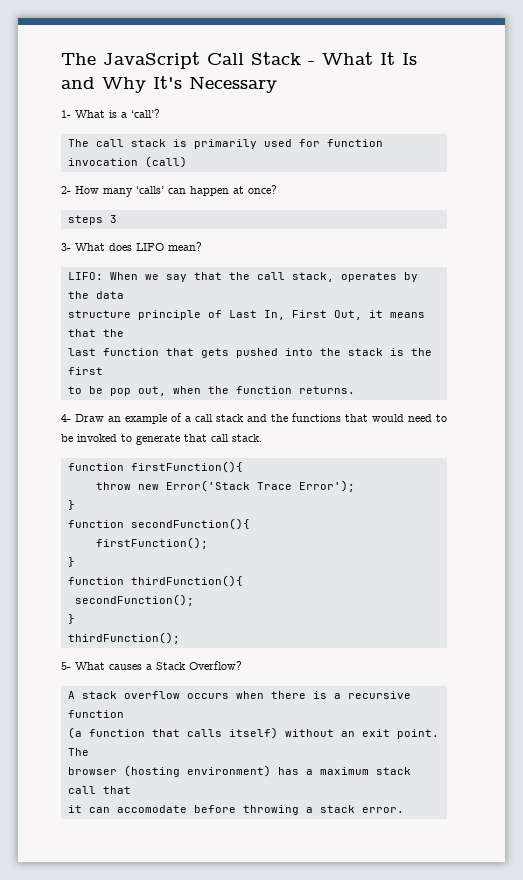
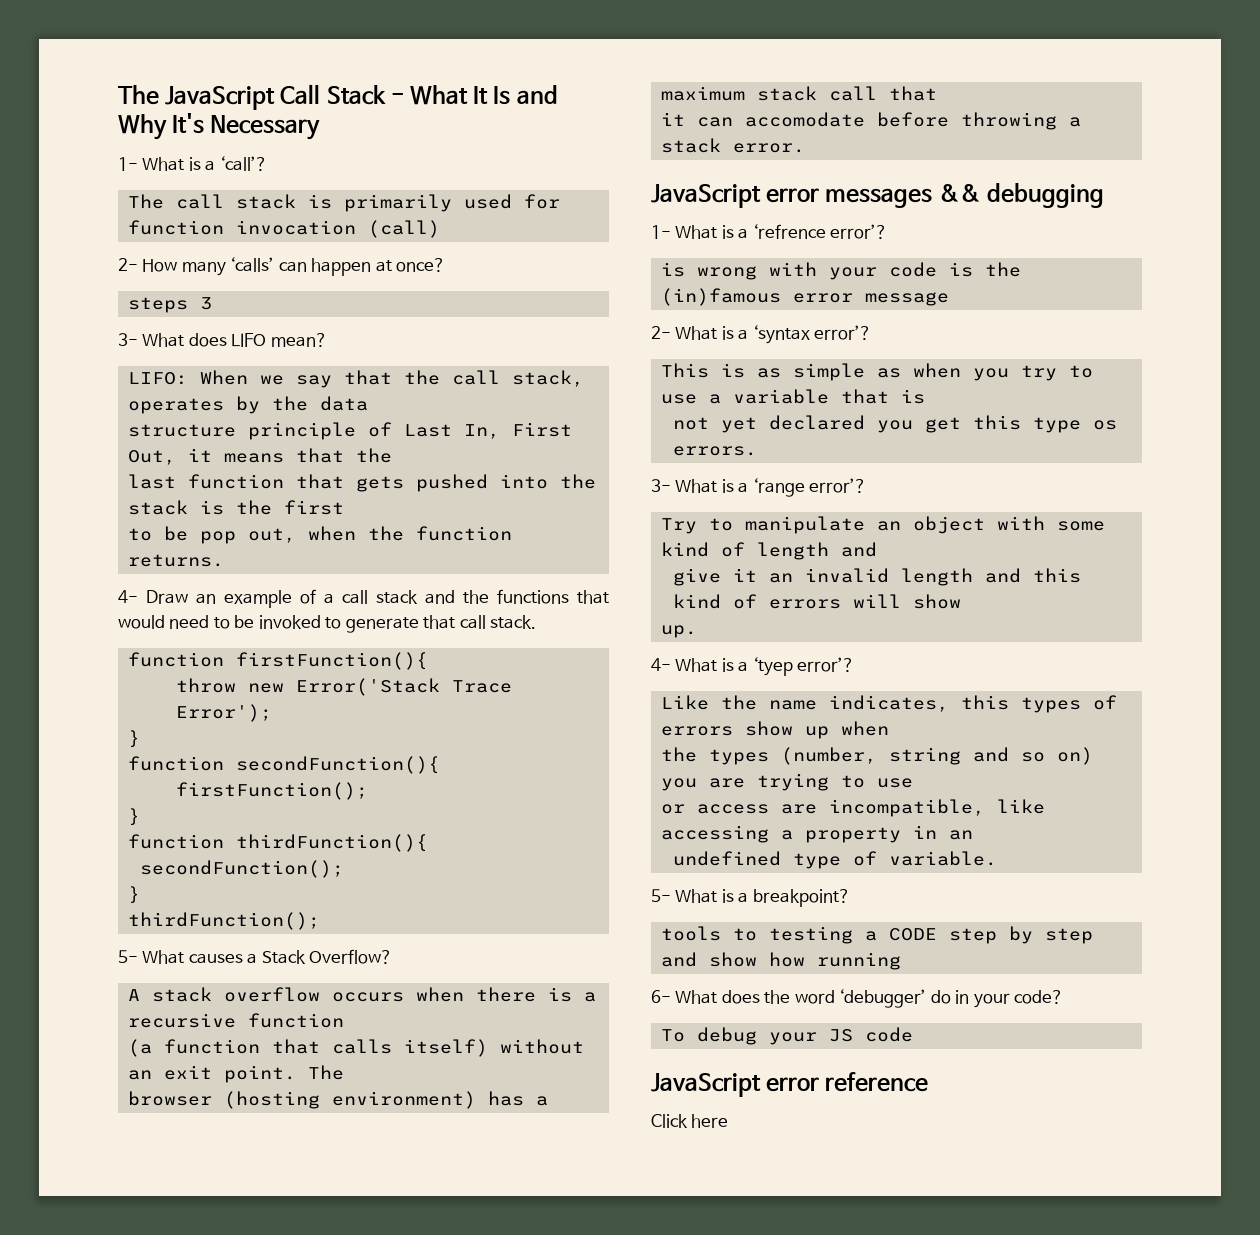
+ JavaScript error messages && debugging
+ 1- What is a ‘refrence error’?
+ is wrong with your code is the (in)famous error message
+ 2- What is a ‘syntax error’?
+ This is as simple as when you try to use a variable that is
+ not yet declared you get this type os errors.
+ 3- What is a ‘range error’?
+ Try to manipulate an object with some kind of length and
+ give it an invalid length and this kind of errors will show
+ up.
+ 4- What is a ‘tyep error’?
+ Like the name indicates, this types of errors show up when
+ the types (number, string and so on) you are trying to use
+ or access are incompatible, like accessing a property in an
+ undefined type of variable.
+ 5- What is a breakpoint?
+ tools to testing a CODE step by step and show how running
+ 6- What does the word ‘debugger’ do in your code?
+ To debug your JS code
+ JavaScript error reference
+ Click here

